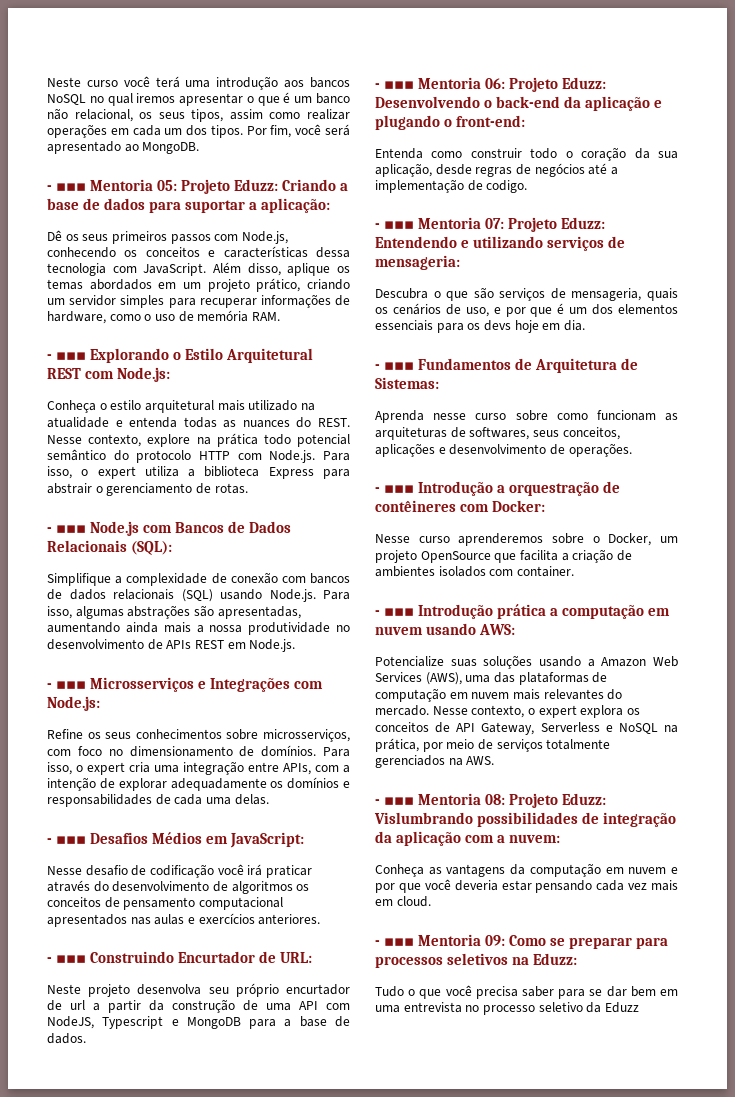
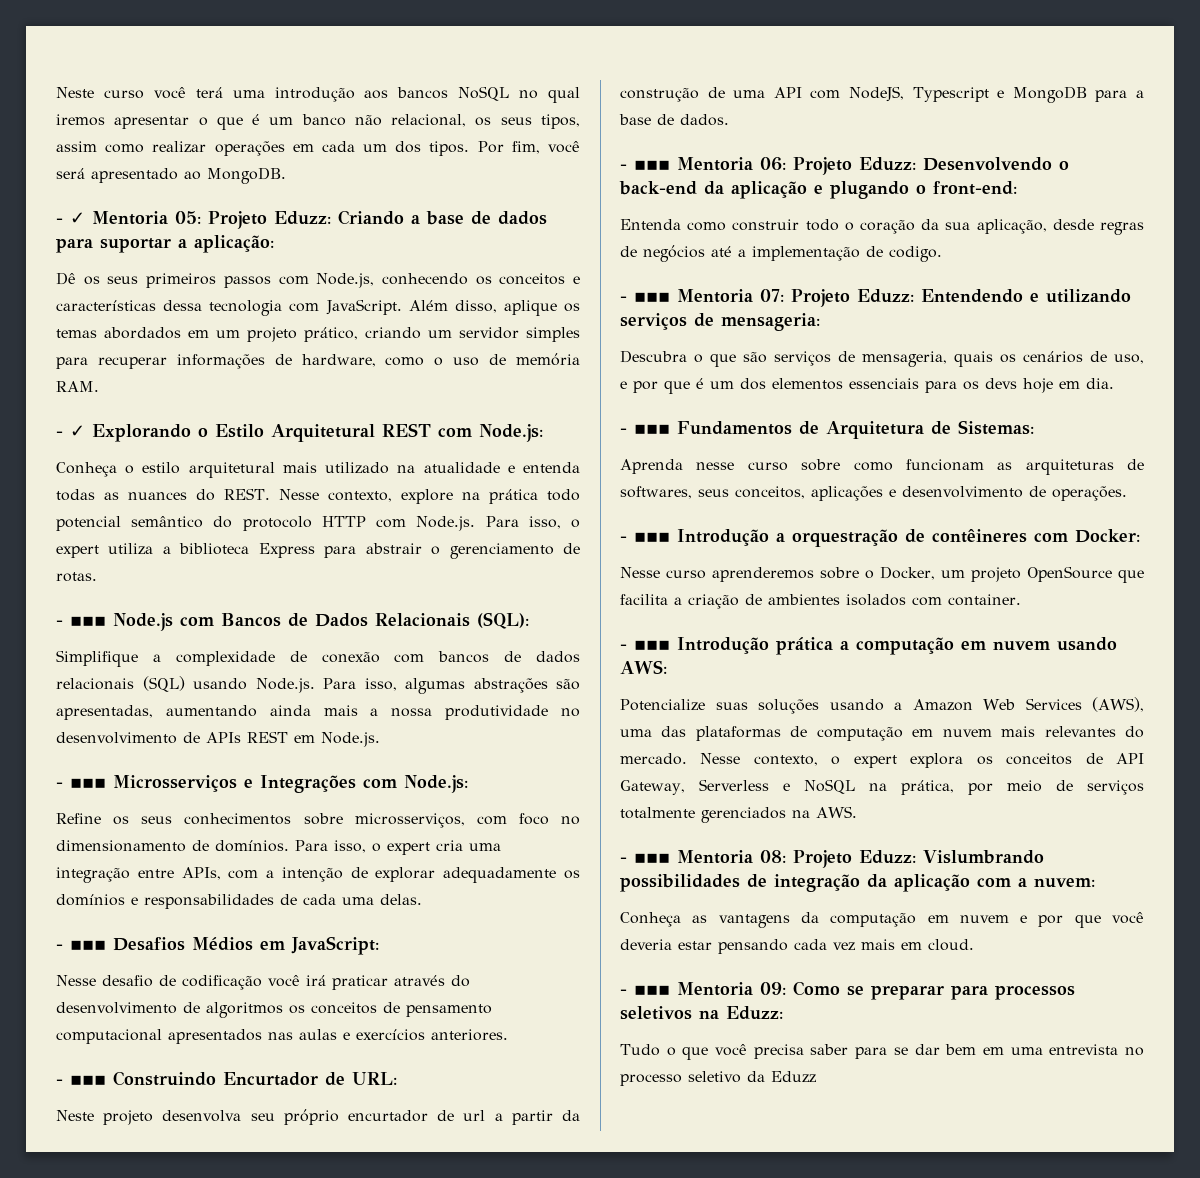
- - ▪▪▪ Mentoria 05: Projeto Eduzz: Criando a base de dados para suportar a aplicação:
+ - ✓ Mentoria 05: Projeto Eduzz: Criando a base de dados para suportar a aplicação:
- - ▪▪▪ Explorando o Estilo Arquitetural REST com Node.js:
+ - ✓ Explorando o Estilo Arquitetural REST com Node.js:

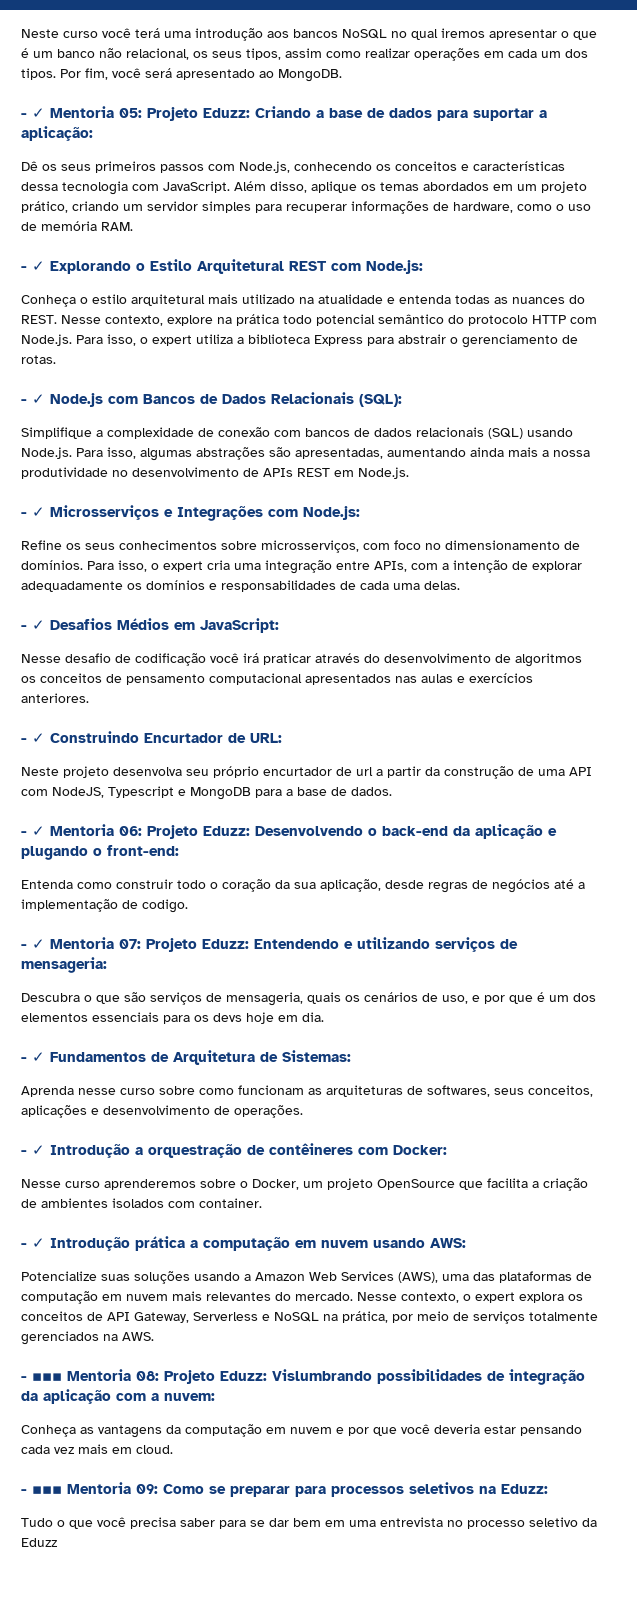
- - ▪▪▪ Node.js com Bancos de Dados Relacionais (SQL):
+ - ✓ Node.js com Bancos de Dados Relacionais (SQL):
- - ▪▪▪ Microsserviços e Integrações com Node.js:
+ - ✓ Microsserviços e Integrações com Node.js:
- - ▪▪▪ Desafios Médios em JavaScript:
+ - ✓ Desafios Médios em JavaScript:
- - ▪▪▪ Construindo Encurtador de URL:
+ - ✓ Construindo Encurtador de URL:
- - ▪▪▪ Mentoria 06: Projeto Eduzz: Desenvolvendo o back-end da aplicação e plugando o front-end:
+ - ✓ Mentoria 06: Projeto Eduzz: Desenvolvendo o back-end da aplicação e plugando o front-end:
- - ▪▪▪ Mentoria 07: Projeto Eduzz: Entendendo e utilizando serviços de mensageria:
+ - ✓ Mentoria 07: Projeto Eduzz: Entendendo e utilizando serviços de mensageria:
- - ▪▪▪ Fundamentos de Arquitetura de Sistemas:
+ - ✓ Fundamentos de Arquitetura de Sistemas:
- - ▪▪▪ Introdução a orquestração de contêineres com Docker:
+ - ✓ Introdução a orquestração de contêineres com Docker:
- - ▪▪▪ Introdução prática a computação em nuvem usando AWS:
+ - ✓ Introdução prática a computação em nuvem usando AWS:

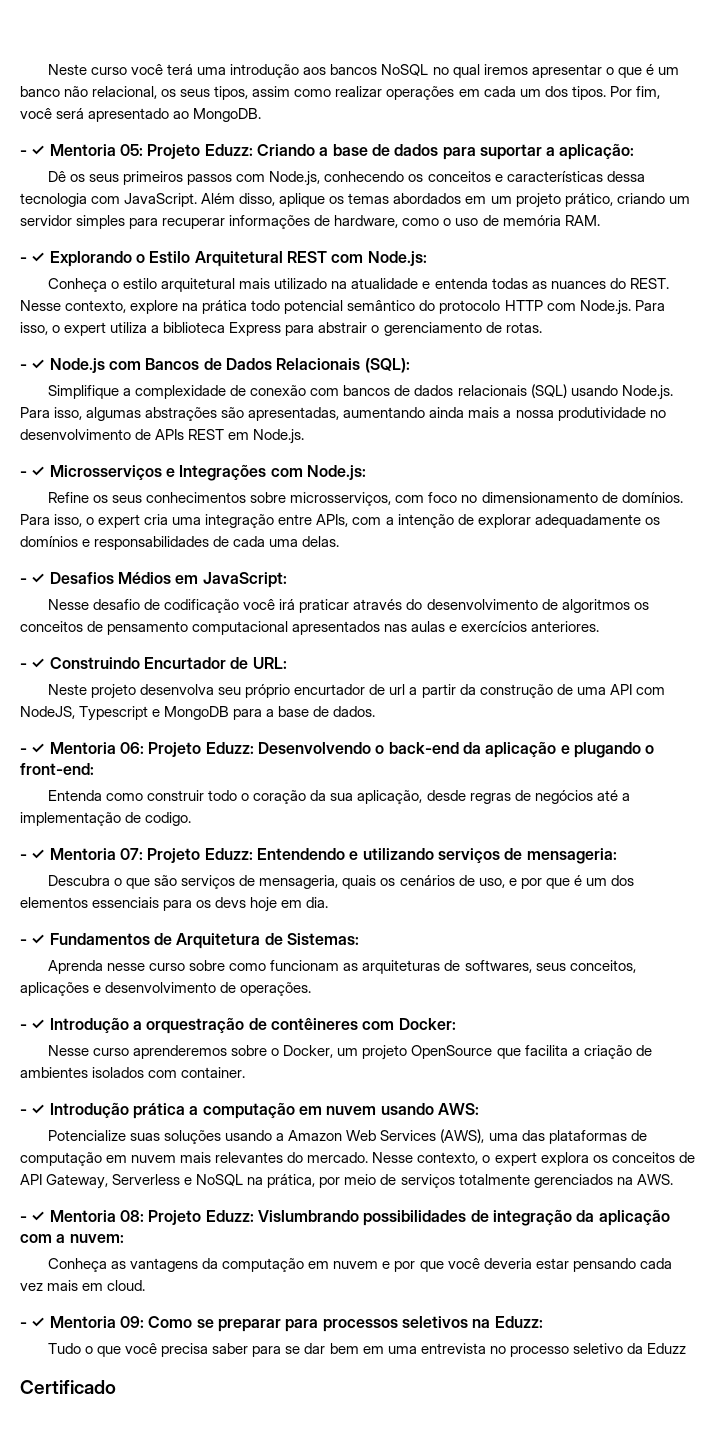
- - ▪▪▪ Mentoria 08: Projeto Eduzz: Vislumbrando possibilidades de integração da aplicação com a nuvem:
+ - ✓ Mentoria 08: Projeto Eduzz: Vislumbrando possibilidades de integração da aplicação com a nuvem:
- - ▪▪▪ Mentoria 09: Como se preparar para processos seletivos na Eduzz:
+ - ✓ Mentoria 09: Como se preparar para processos seletivos na Eduzz:
+ Certificado

